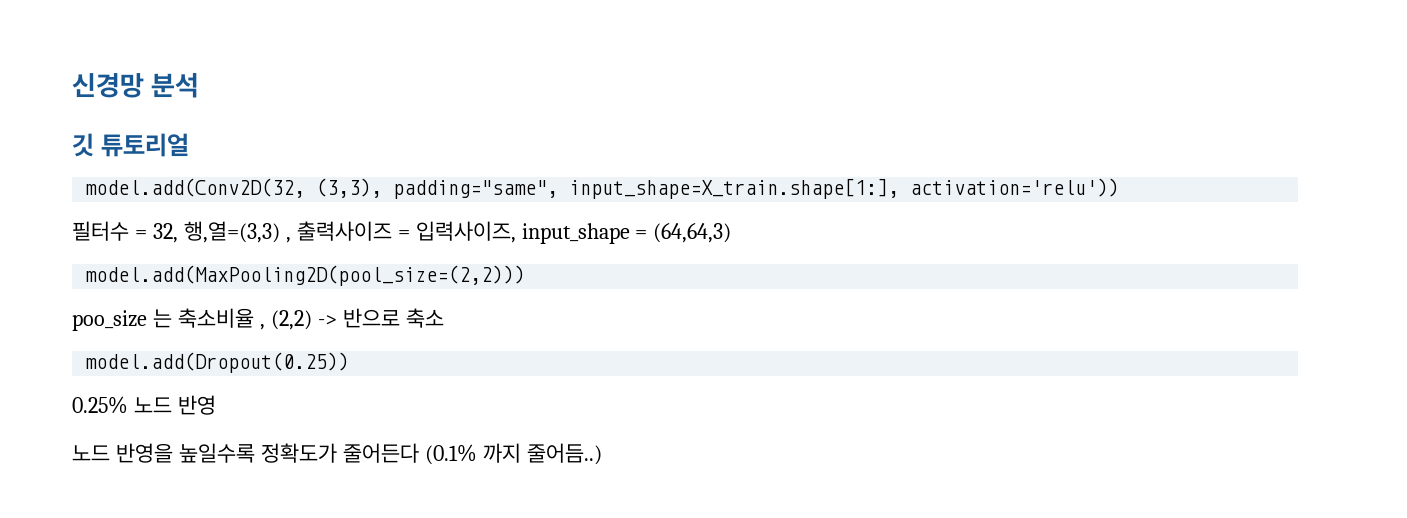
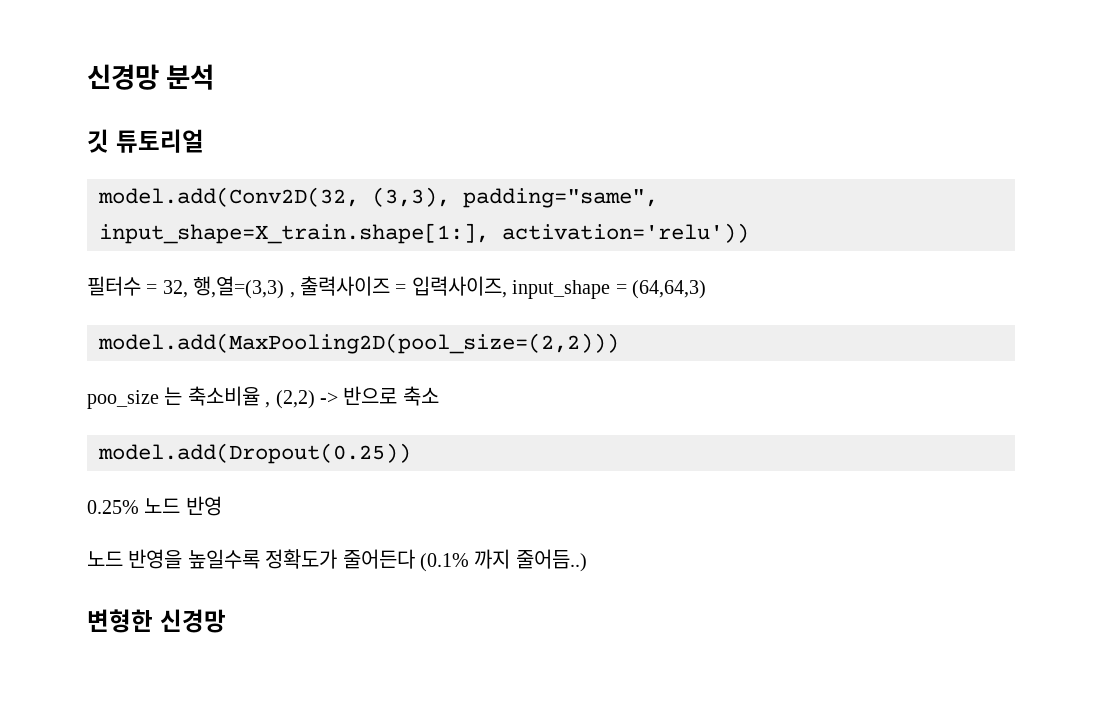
+ 변형한 신경망

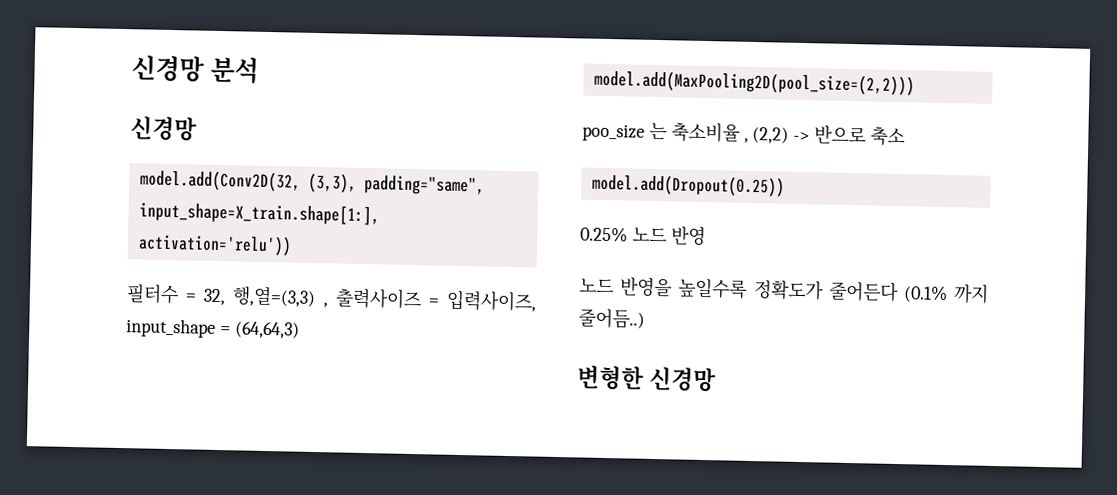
  신경망 분석
- 깃 튜토리얼
+ 신경망

